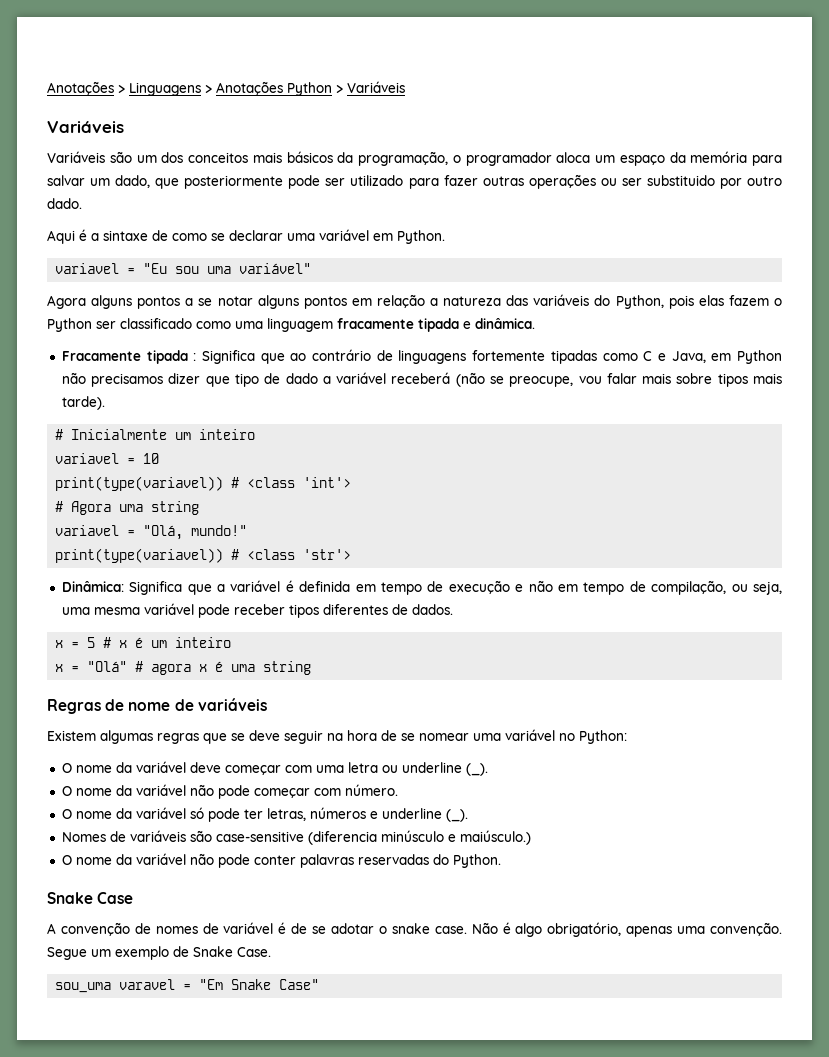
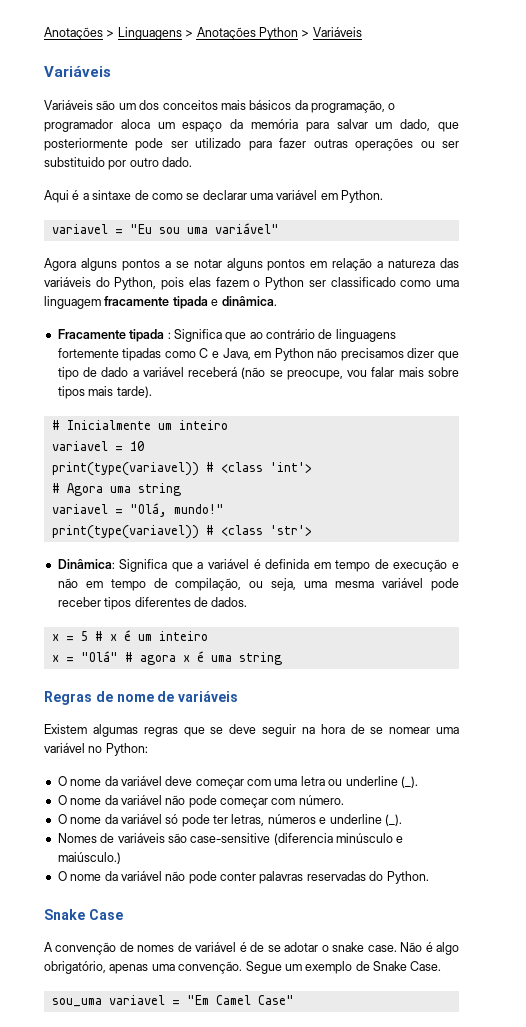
- sou_uma varavel = "Em Snake Case"
+ sou_uma variavel = "Em Camel Case"

